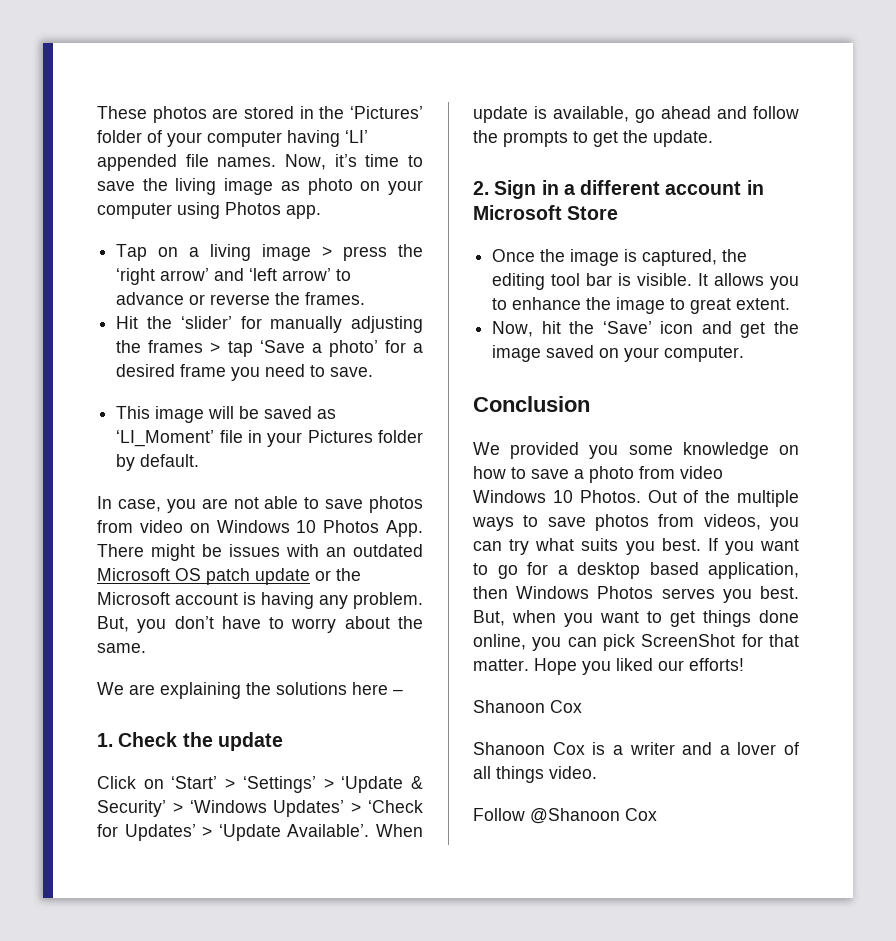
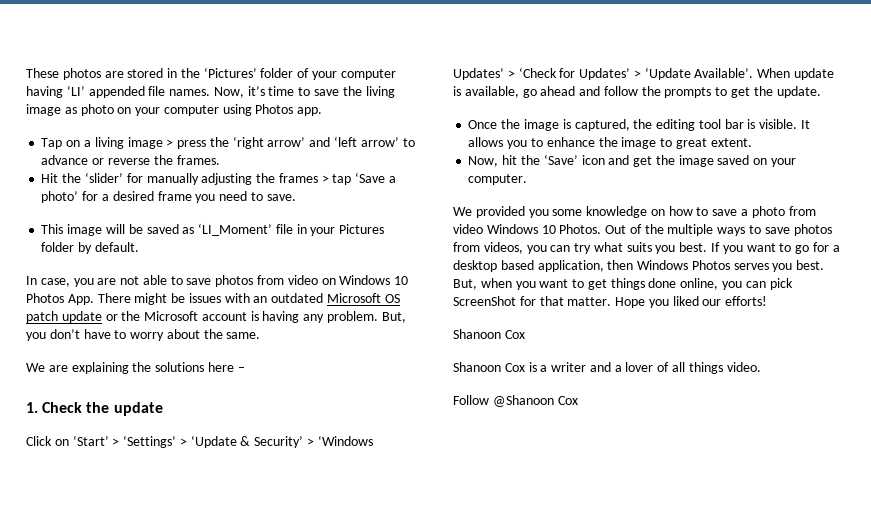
- 2. Sign in a different account in Microsoft Store
- Conclusion

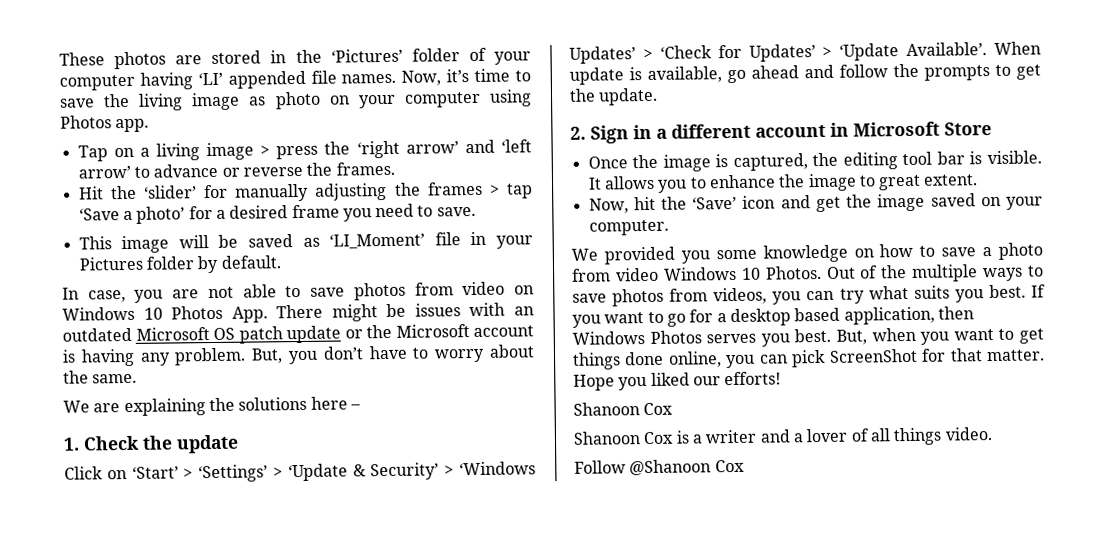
+ 2. Sign in a different account in Microsoft Store

